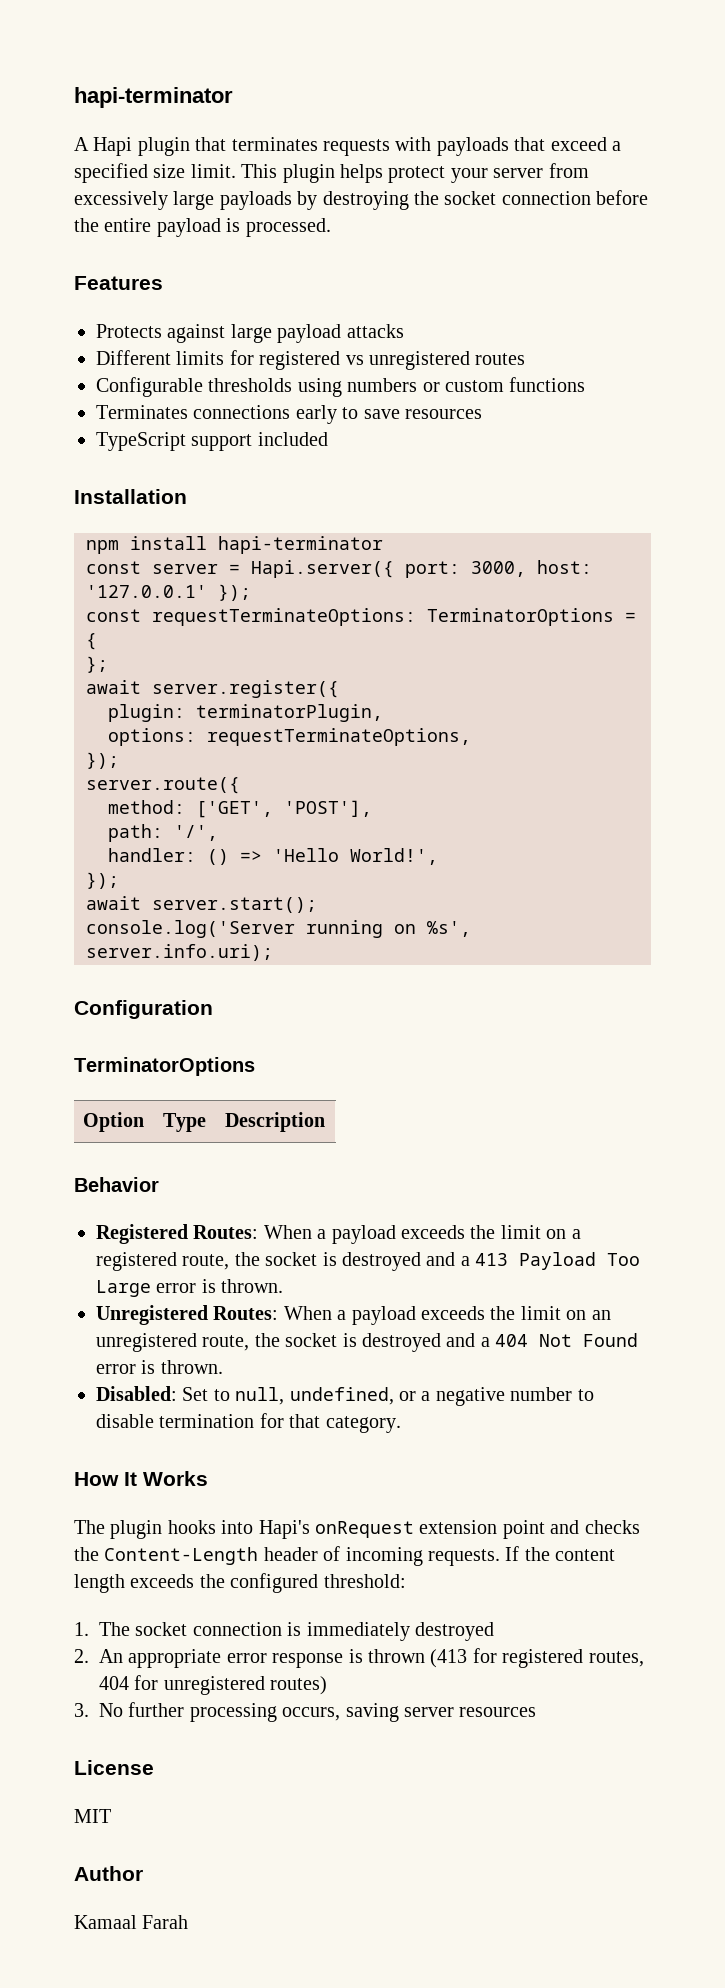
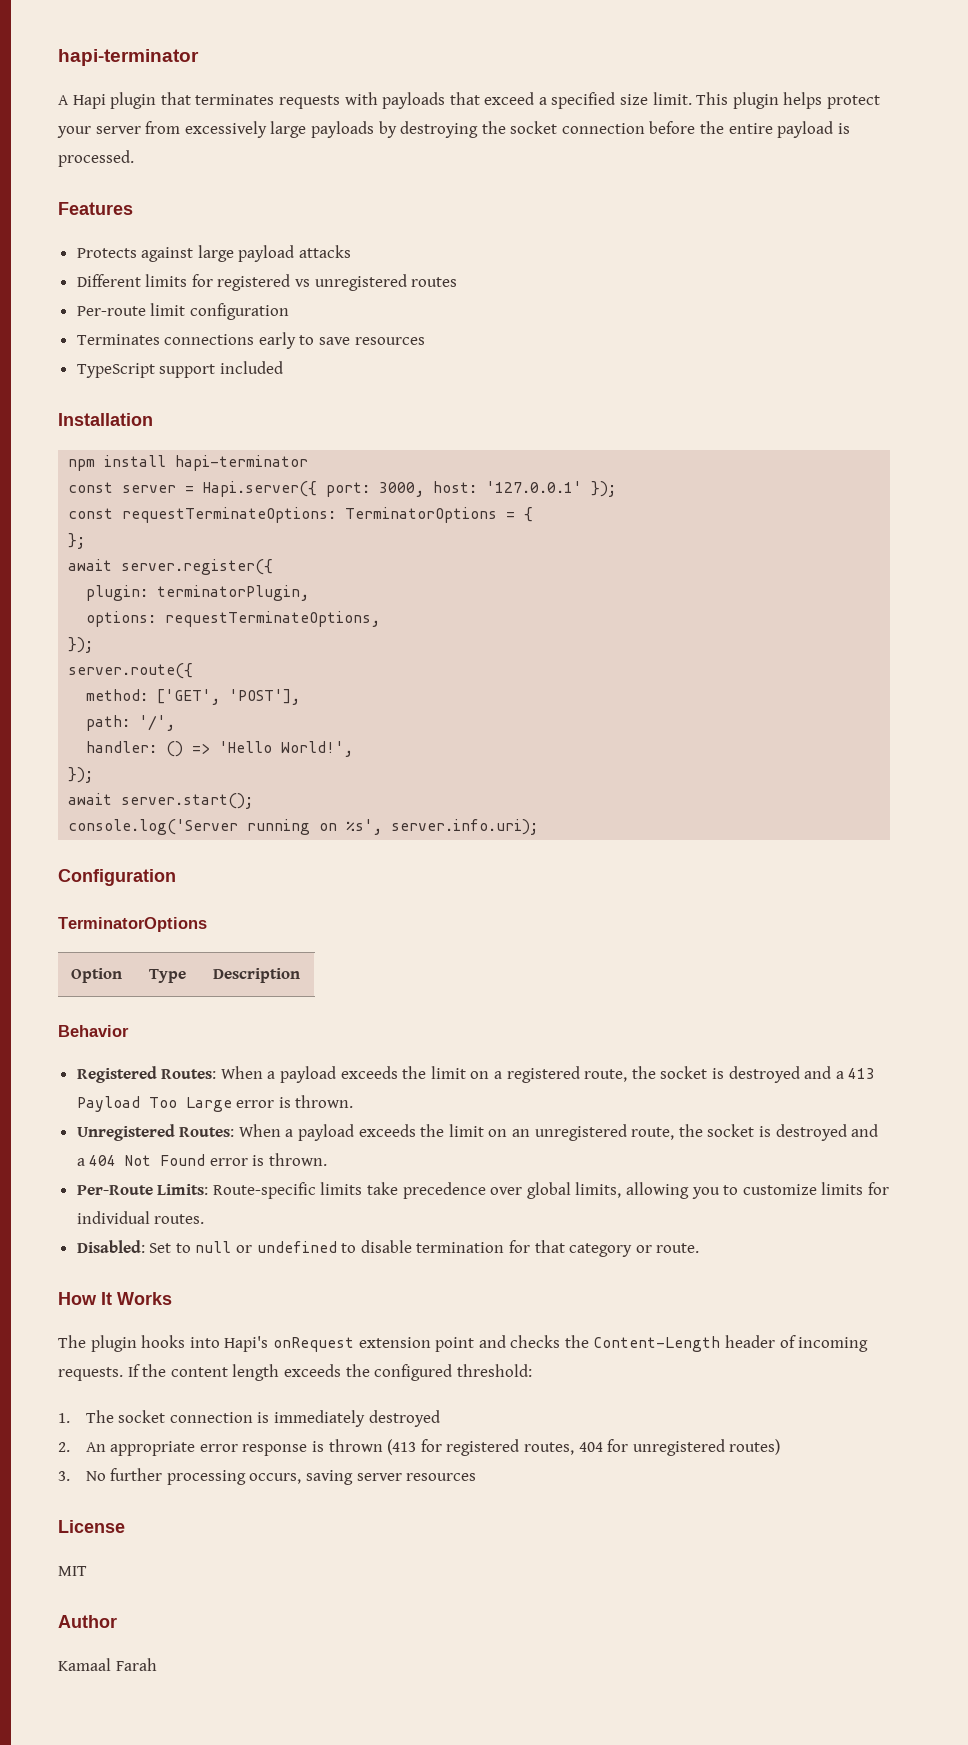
- Configurable thresholds using numbers or custom functions
+ Per-route limit configuration
- Disabled: Set to null, undefined, or a negative number to disable termination for that category.
+ Per-Route Limits: Route-specific limits take precedence over global limits, allowing you to customize limits for individual routes.
+ Disabled: Set to null or undefined to disable termination for that category or route.

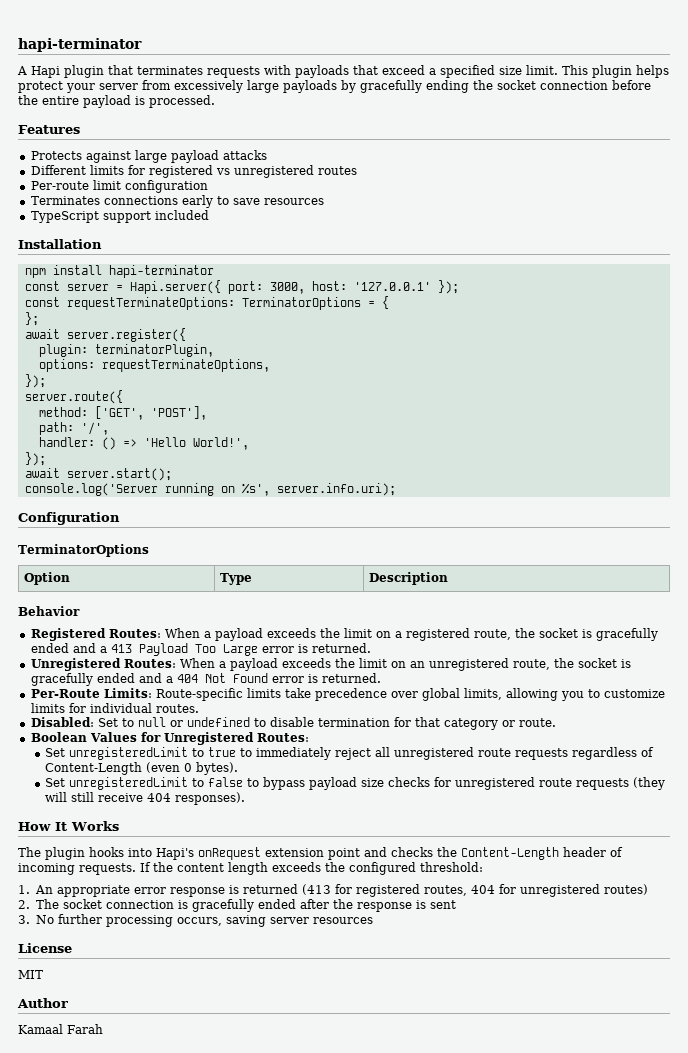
- This plugin helps protect your server from excessively large payloads by destroying the socket connection before the entire payload is processed.
+ This plugin helps protect your server from excessively large payloads by gracefully ending the socket connection before the entire payload is processed.
- Registered Routes: When a payload exceeds the limit on a registered route, the socket is destroyed and a 413 Payload Too Large error is thrown.
+ Registered Routes: When a payload exceeds the limit on a registered route, the socket is gracefully ended and a 413 Payload Too Large error is returned.
- Unregistered Routes: When a payload exceeds the limit on an unregistered route, the socket is destroyed and a 404 Not Found error is thrown.
+ Unregistered Routes: When a payload exceeds the limit on an unregistered route, the socket is gracefully ended and a 404 Not Found error is returned.
+ Boolean Values for Unregistered Routes:
+ Set unregisteredLimit to true to immediately reject all unregistered route requests regardless of Content-Length (even 0 bytes).
+ Set unregisteredLimit to false to bypass payload size checks for unregistered route requests (they will still receive 404 responses).
- 1. The socket connection is immediately destroyed
- 2. An appropriate error response is thrown (413 for registered routes, 404 for unregistered routes)
+ 1. An appropriate error response is returned (413 for registered routes, 404 for unregistered routes)
+ 2. The socket connection is gracefully ended after the response is sent

